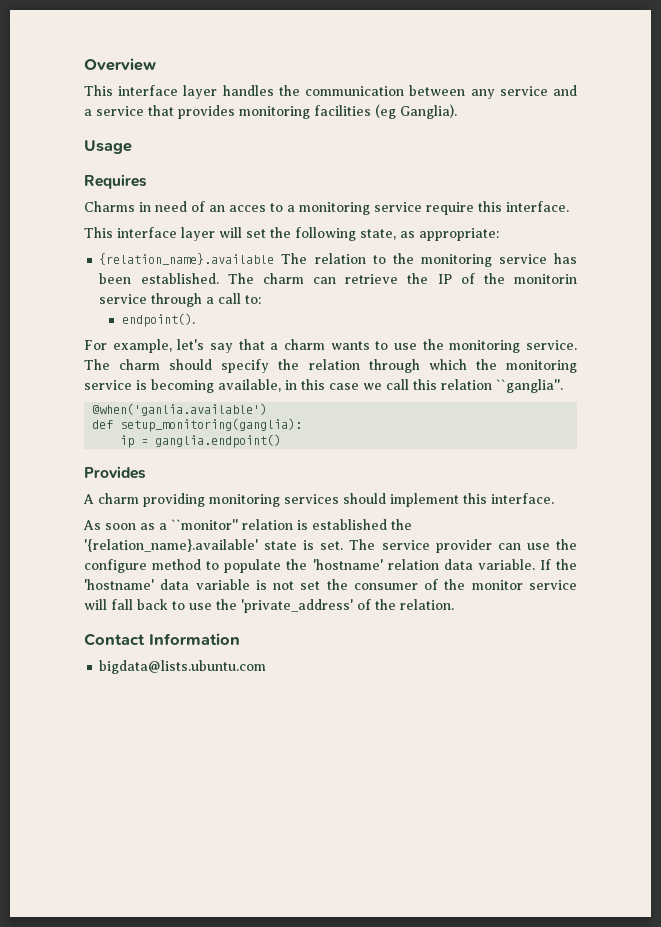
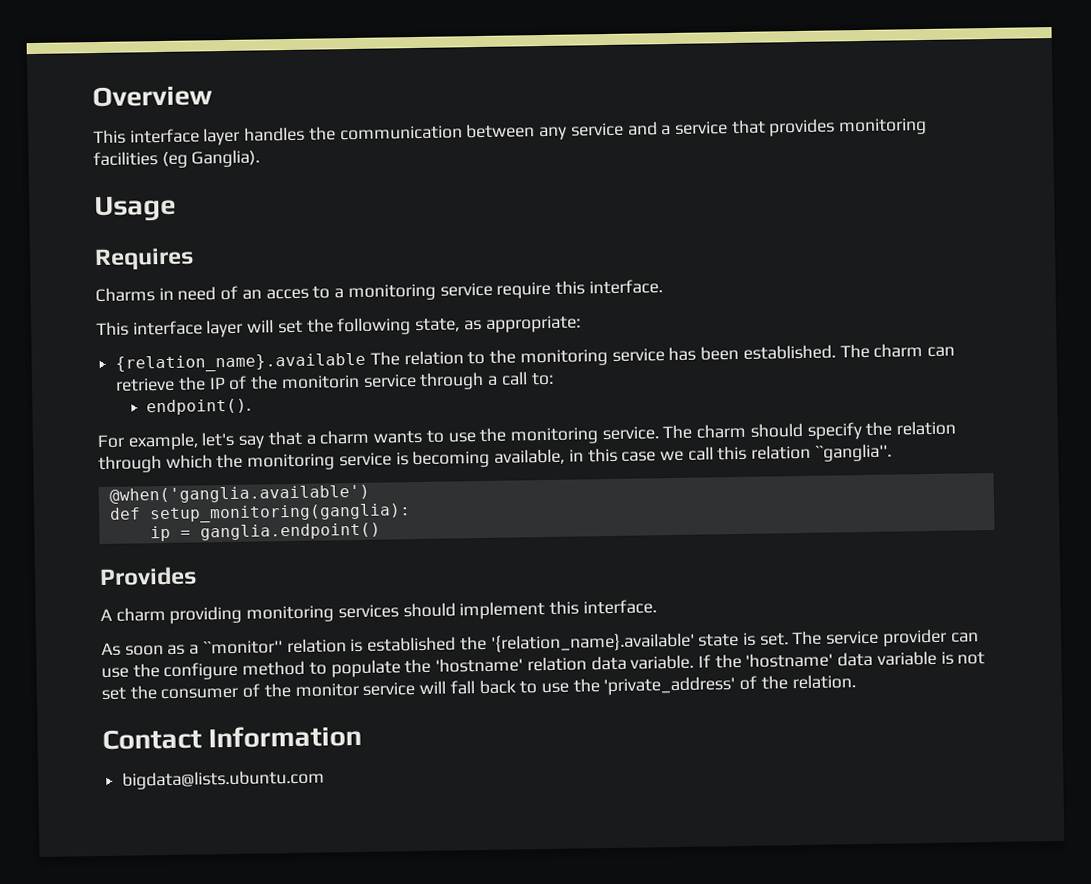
- @when('ganlia.available')
+ @when('ganglia.available')

